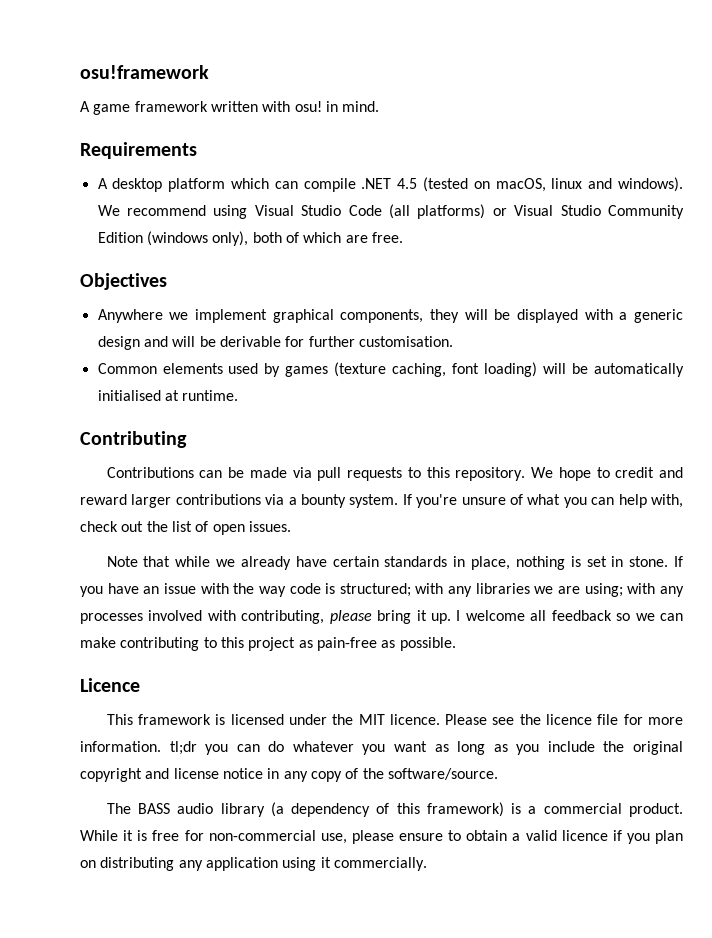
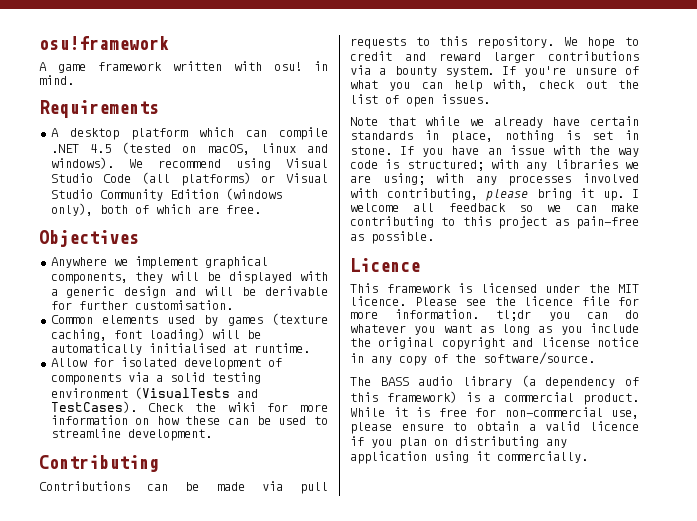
+ Allow for isolated development of components via a solid testing environment (VisualTests and TestCases). Check the wiki for more information on how these can be used to streamline development.

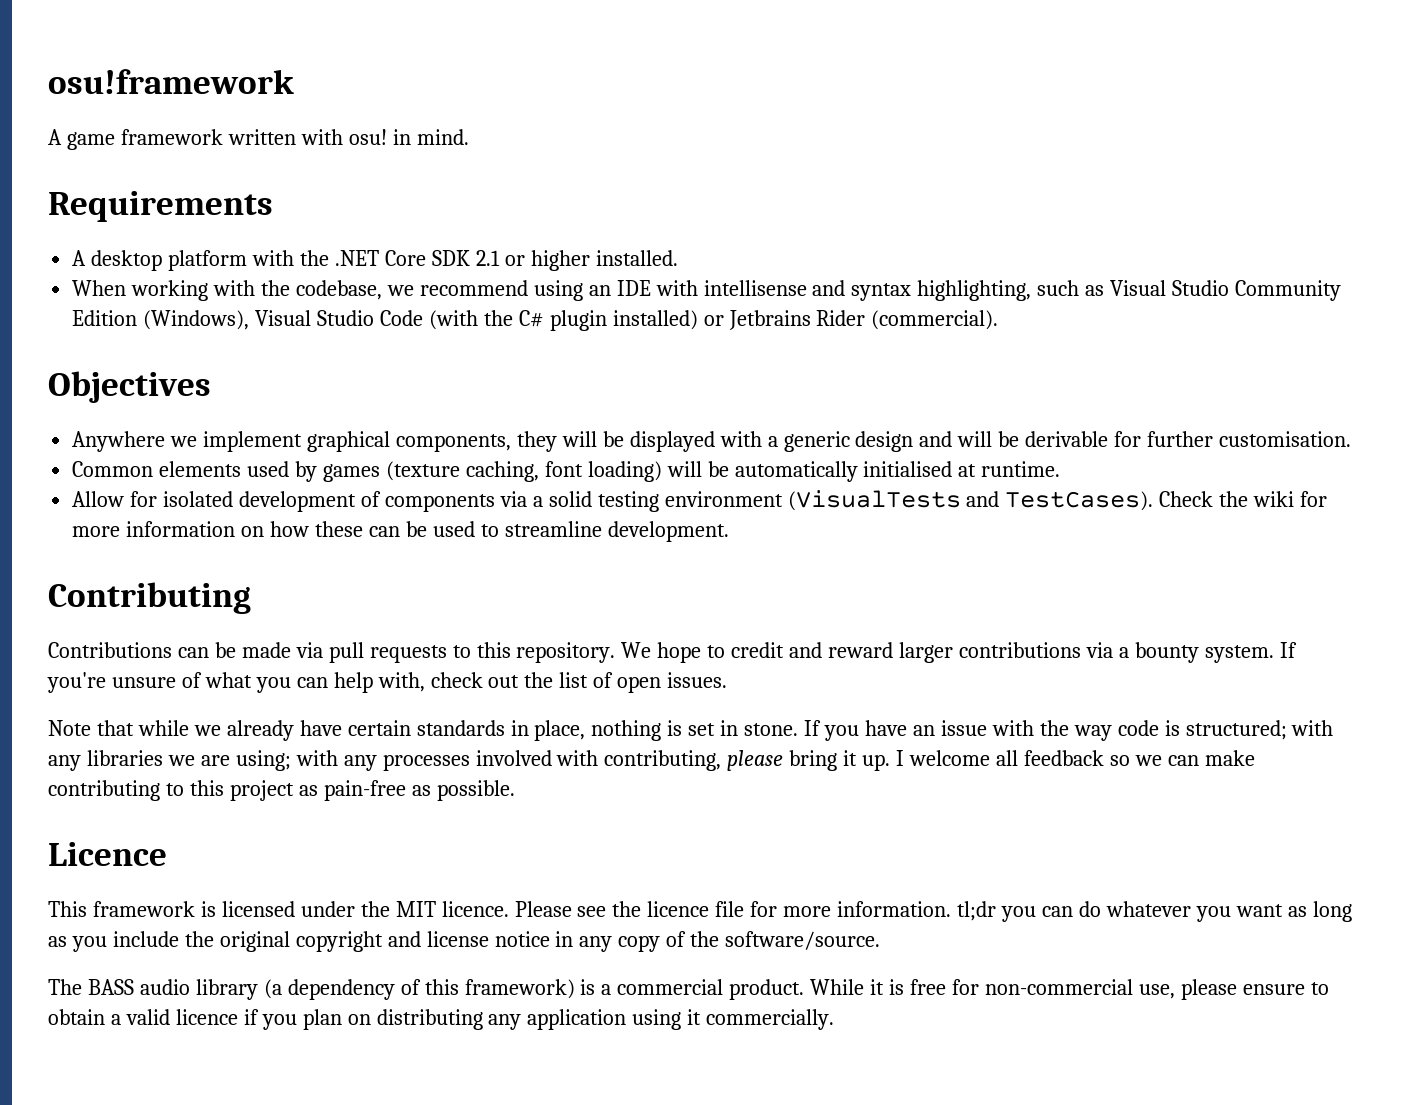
- A desktop platform which can compile .NET 4.5 (tested on macOS, linux and windows). We recommend using Visual Studio Code (all platforms) or Visual Studio Community Edition (windows only), both of which are free.
+ A desktop platform with the .NET Core SDK 2.1 or higher installed.
+ When working with the codebase, we recommend using an IDE with intellisense and syntax highlighting, such as Visual Studio Community Edition (Windows), Visual Studio Code (with the C# plugin installed) or Jetbrains Rider (commercial).

